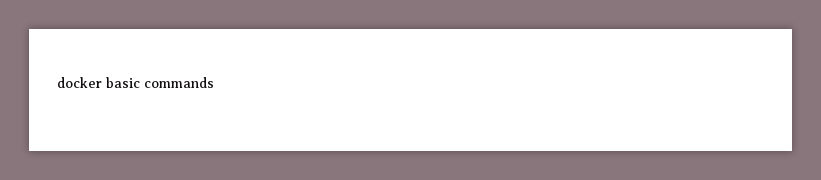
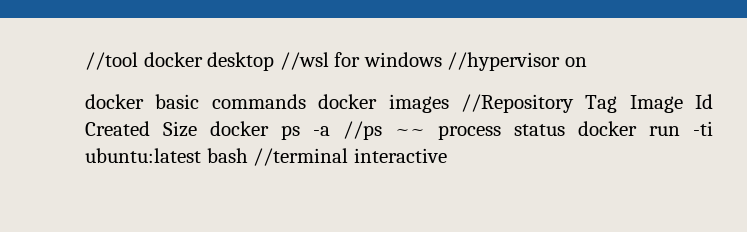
- docker basic commands
+ //tool docker desktop //wsl for windows //hypervisor on
+ docker basic commands docker images //Repository Tag Image Id Created Size docker ps -a //ps ~~ process status docker run -ti ubuntu:latest bash //terminal interactive

